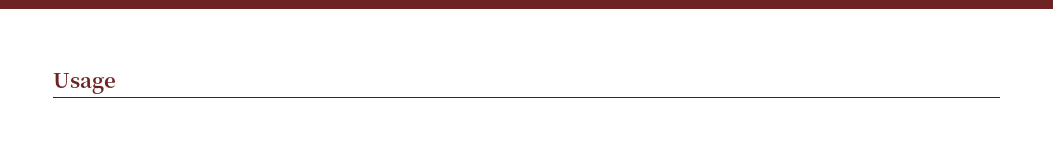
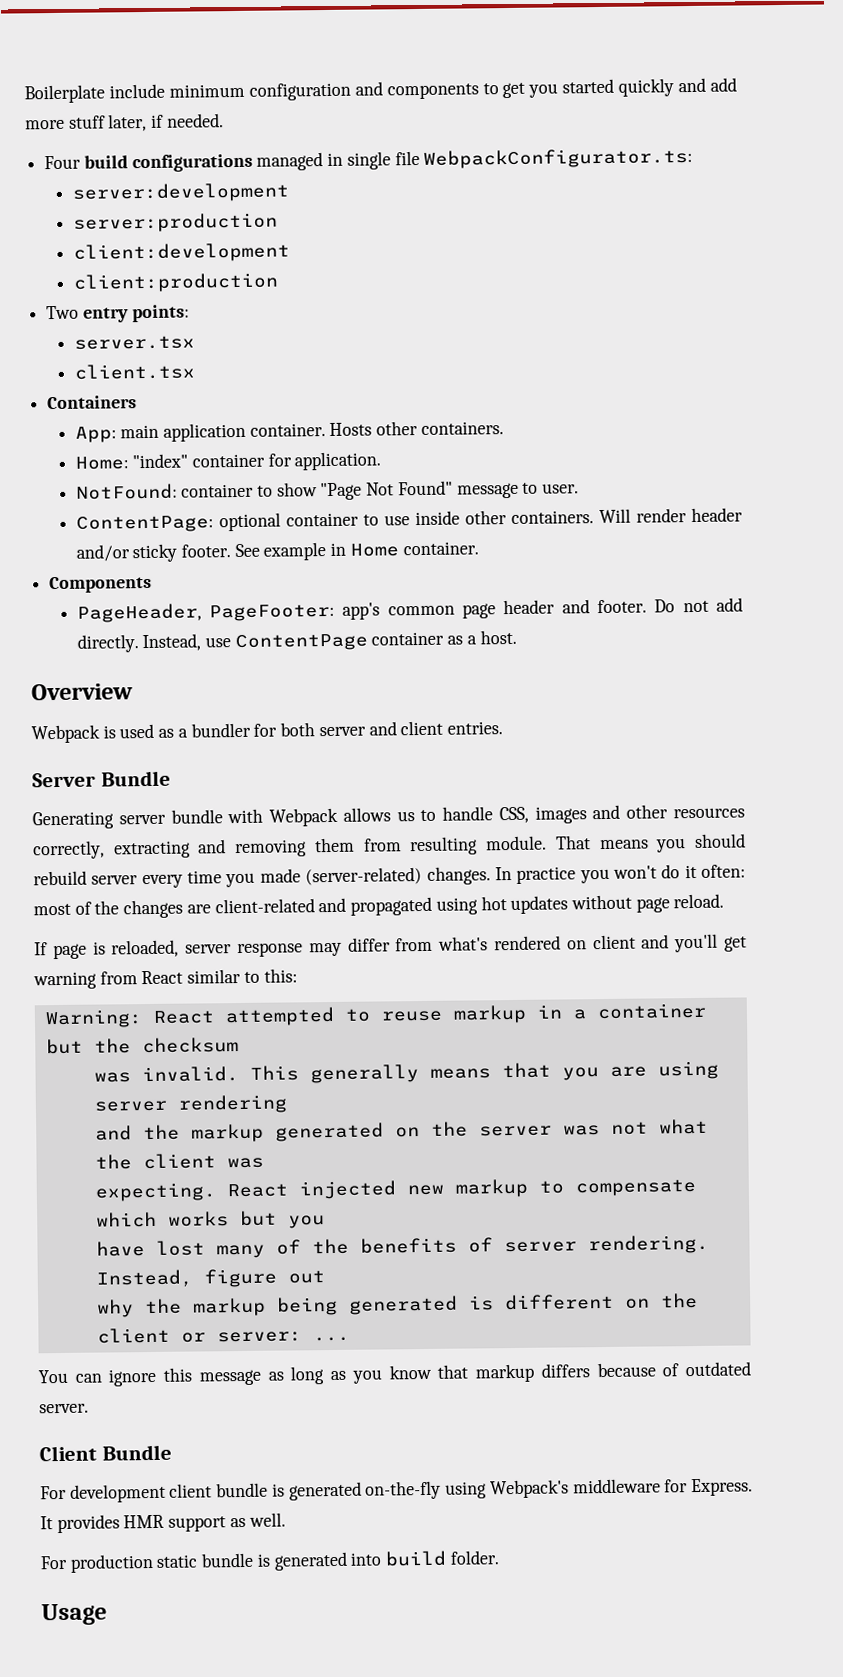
+ Boilerplate include minimum configuration and components to get you started quickly and add more stuff later, if needed.
+ Four build configurations managed in single file WebpackConfigurator.ts:
+ server:development
+ server:production
+ client:development
+ client:production
+ Two entry points:
+ server.tsx
+ client.tsx
+ Containers
+ App: main application container. Hosts other containers.
+ Home: "index" container for application.
+ NotFound: container to show "Page Not Found" message to user.
+ ContentPage: optional container to use inside other containers. Will render header and/or sticky footer. See example in Home container.
+ Components
+ PageHeader, PageFooter: app's common page header and footer. Do not add directly. Instead, use ContentPage container as a host.
+ Overview
+ Webpack is used as a bundler for both server and client entries.
+ Server Bundle
+ Generating server bundle with Webpack allows us to handle CSS, images and other resources correctly, extracting and removing them from resulting module. That means you should rebuild server every time you made (server-related) changes. In practice you won't do it often: most of the changes are client-related and propagated using hot updates without page reload.
+ If page is reloaded, server response may differ from what's rendered on client and you'll get warning from React similar to this:
+ Warning: React attempted to reuse markup in a container but the checksum
+ was invalid. This generally means that you are using server rendering
+ and the markup generated on the server was not what the client was
+ expecting. React injected new markup to compensate which works but you
+ have lost many of the benefits of server rendering. Instead, figure out
+ why the markup being generated is different on the client or server: ...
+ You can ignore this message as long as you know that markup differs because of outdated server.
+ Client Bundle
+ For development client bundle is generated on-the-fly using Webpack's middleware for Express. It provides HMR support as well.
+ For production static bundle is generated into build folder.

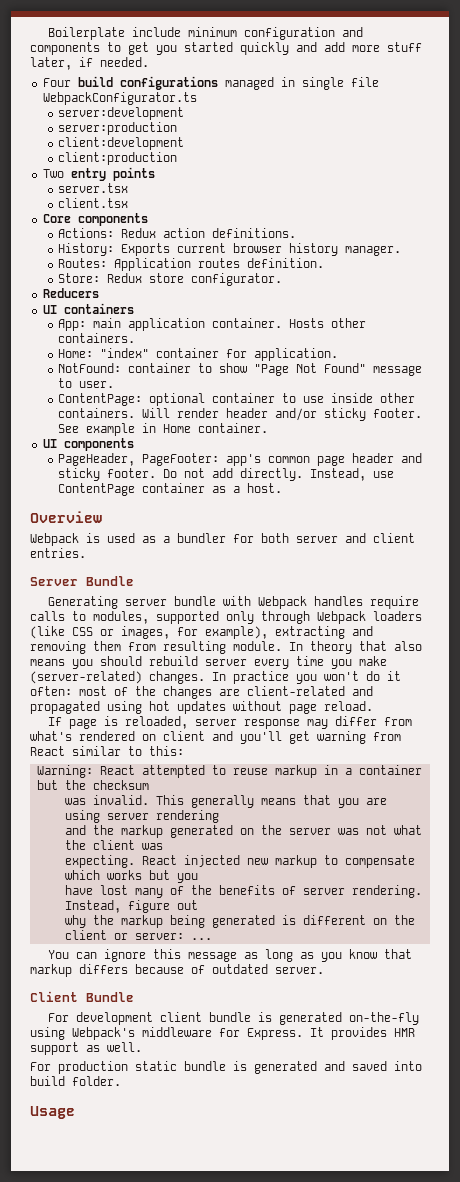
- Four build configurations managed in single file WebpackConfigurator.ts:
+ Four build configurations managed in single file WebpackConfigurator.ts
- Two entry points:
+ Two entry points
- Containers
+ Core components
+ Actions: Redux action definitions.
+ History: Exports current browser history manager.
+ Routes: Application routes definition.
+ Store: Redux store configurator.
+ Reducers
+ UI containers
- Components
+ UI components
- PageHeader, PageFooter: app's common page header and footer.
+ PageHeader, PageFooter: app's common page header and sticky footer.
- Generating server bundle with Webpack allows us to handle CSS, images and other resources correctly, extracting and removing them from resulting module.
+ Generating server bundle with Webpack handles require calls to modules, supported only through Webpack loaders (like CSS or images, for example), extracting and removing them from resulting module.
- That means you should rebuild server every time you made (server-related) changes.
+ In theory that also means you should rebuild server every time you make (server-related) changes.
- For production static bundle is generated into build folder.
+ For production static bundle is generated and saved into build folder.

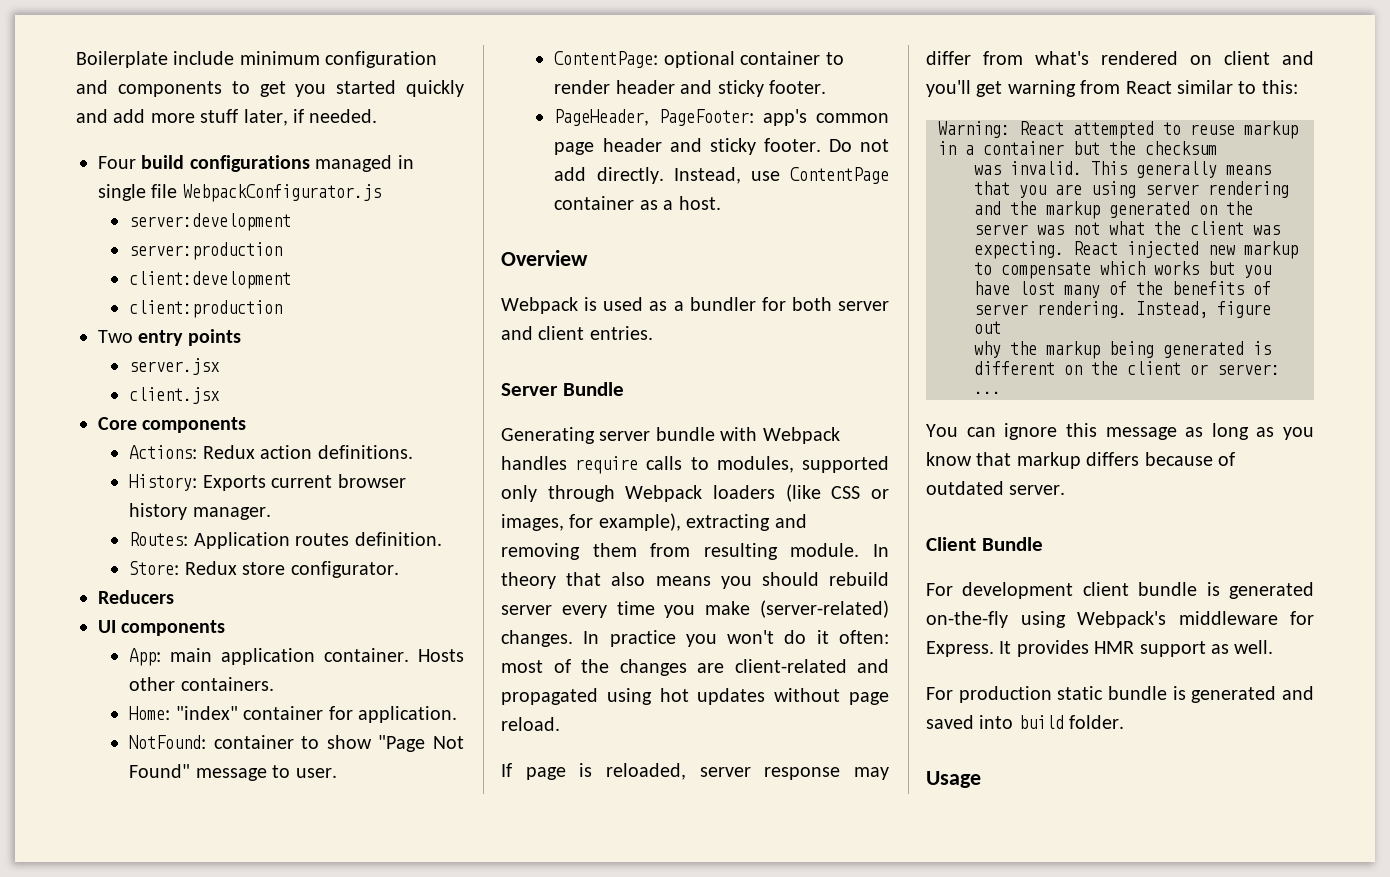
- Four build configurations managed in single file WebpackConfigurator.ts
+ Four build configurations managed in single file WebpackConfigurator.js
- server.tsx
- client.tsx
+ server.jsx
+ client.jsx
- UI containers
+ UI components
- ContentPage: optional container to use inside other containers. Will render header and/or sticky footer. See example in Home container.
- UI components
+ ContentPage: optional container to render header and sticky footer.

